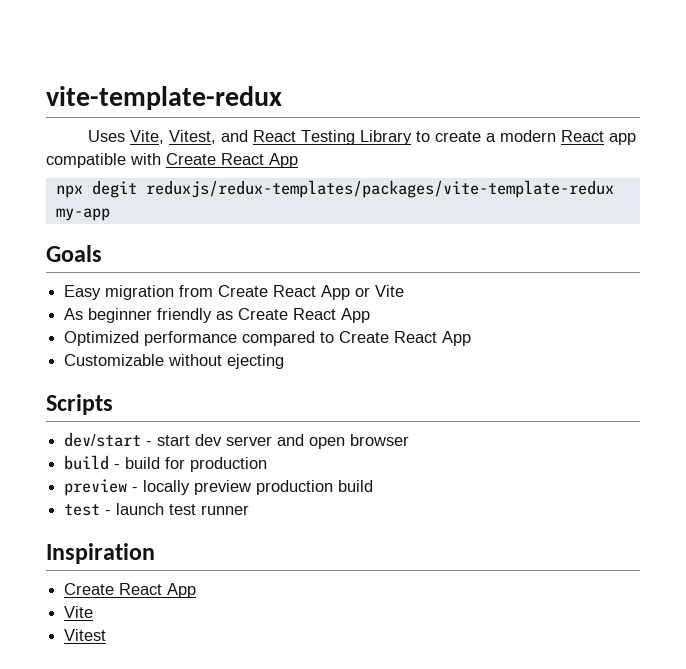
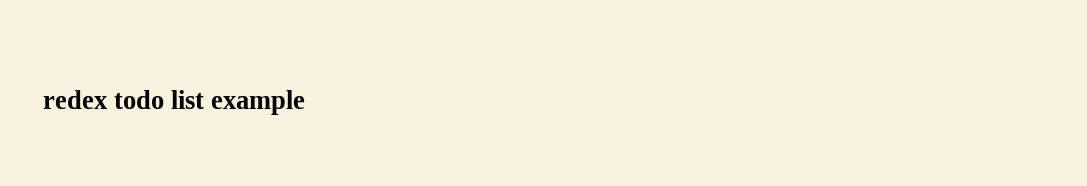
- vite-template-redux
- Uses Vite, Vitest, and React Testing Library to create a modern React app compatible with Create React App
- npx degit reduxjs/redux-templates/packages/vite-template-redux my-app
- Goals
- Easy migration from Create React App or Vite
- As beginner friendly as Create React App
- Optimized performance compared to Create React App
- Customizable without ejecting
- Scripts
- dev/start - start dev server and open browser
- build - build for production
- preview - locally preview production build
- test - launch test runner
- Inspiration
- Create React App
- Vite
- Vitest
+ redex todo list example

